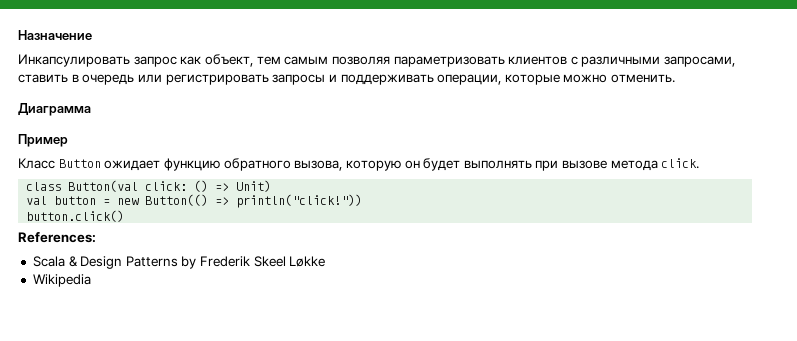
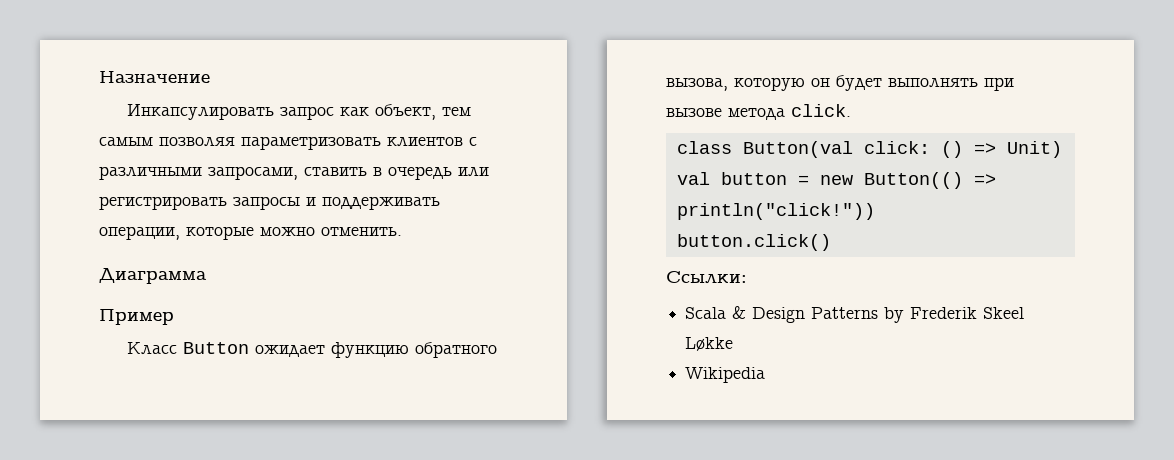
- References:
+ Ссылки:

